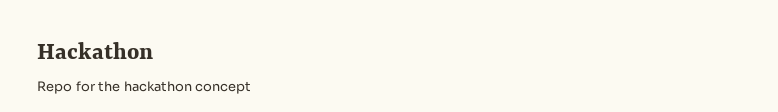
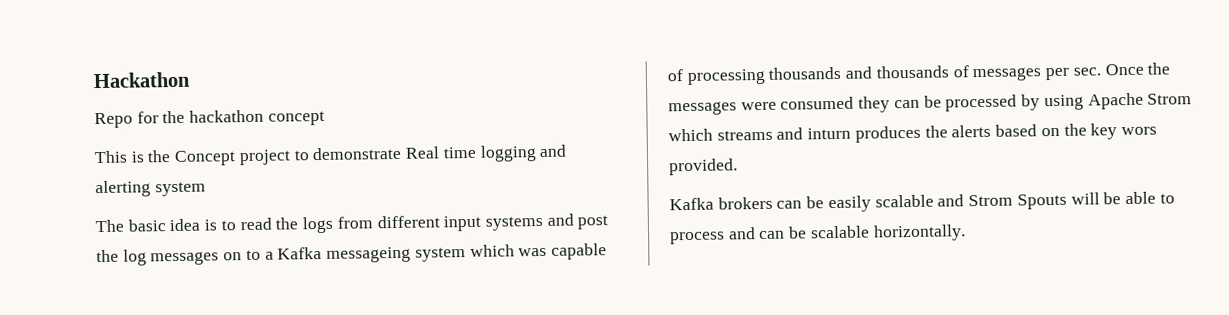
+ This is the Concept project to demonstrate Real time logging and alerting system
+ The basic idea is to read the logs from different input systems and post the log messages on to a Kafka messageing system which was capable of processing thousands and thousands of messages per sec. Once the messages were consumed they can be processed by using Apache Strom which streams and inturn produces the alerts based on the key wors provided.
+ Kafka brokers can be easily scalable and Strom Spouts will be able to process and can be scalable horizontally.

